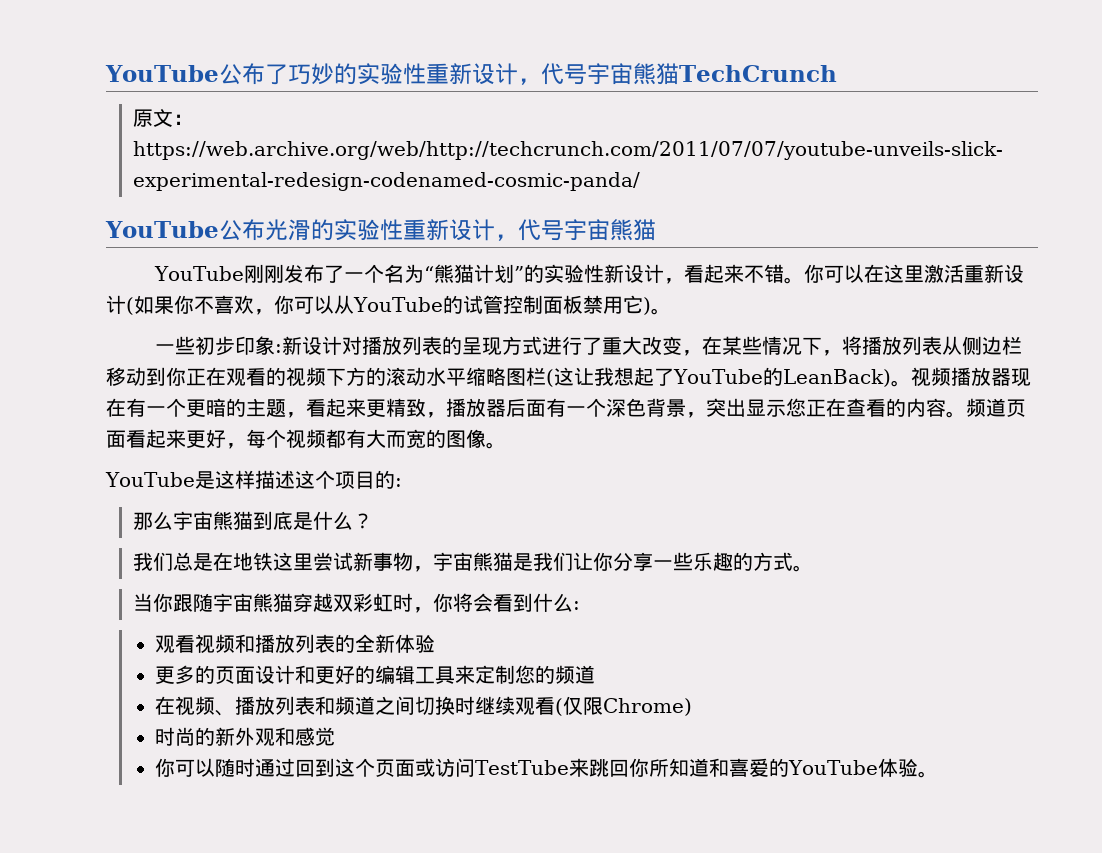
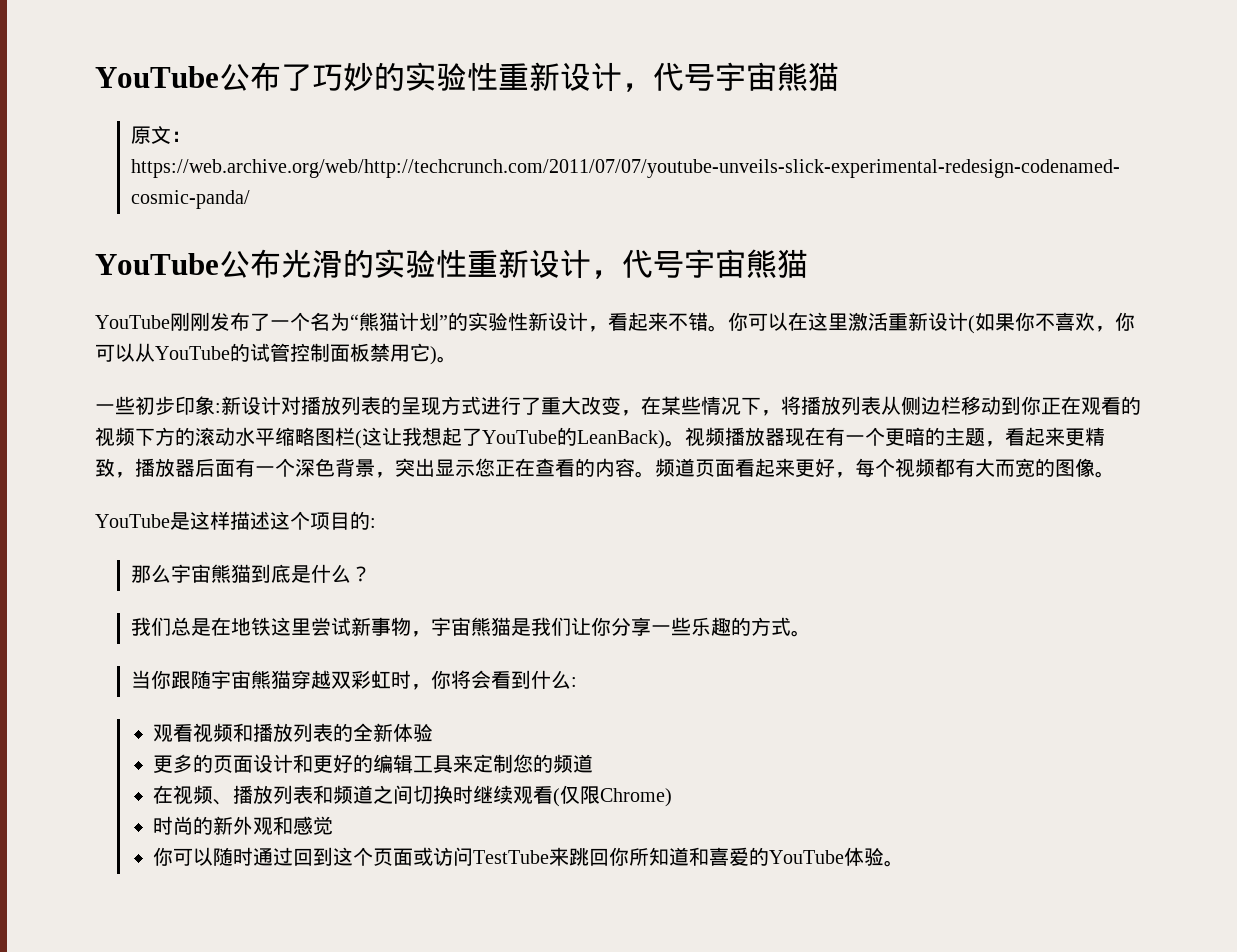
- YouTube公布了巧妙的实验性重新设计，代号宇宙熊猫TechCrunch
+ YouTube公布了巧妙的实验性重新设计，代号宇宙熊猫

